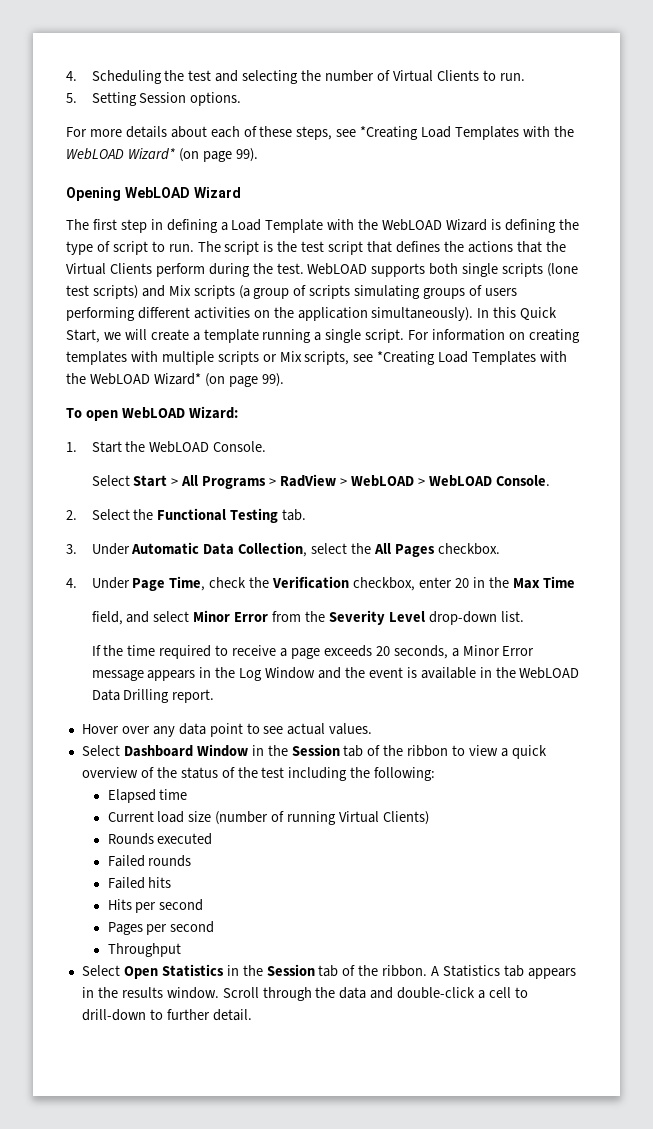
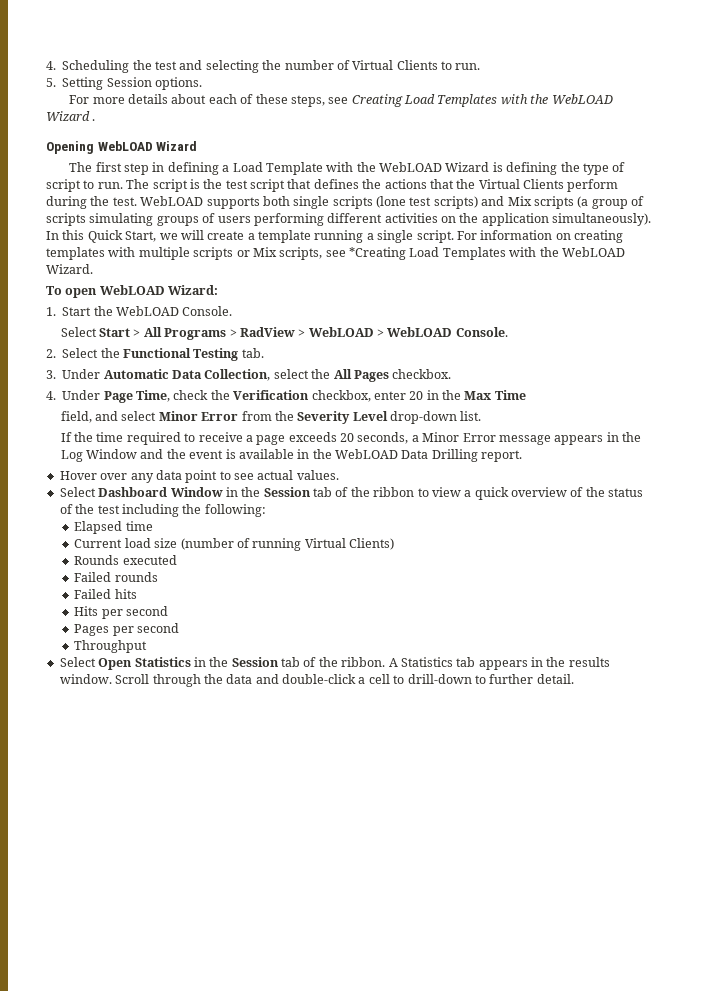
- For more details about each of these steps, see *Creating Load Templates with the WebLOAD Wizard* (on page 99).
+ For more details about each of these steps, see Creating Load Templates with the WebLOAD Wizard .
- For information on creating templates with multiple scripts or Mix scripts, see *Creating Load Templates with the WebLOAD Wizard* (on page 99).
+ For information on creating templates with multiple scripts or Mix scripts, see *Creating Load Templates with the WebLOAD Wizard.

